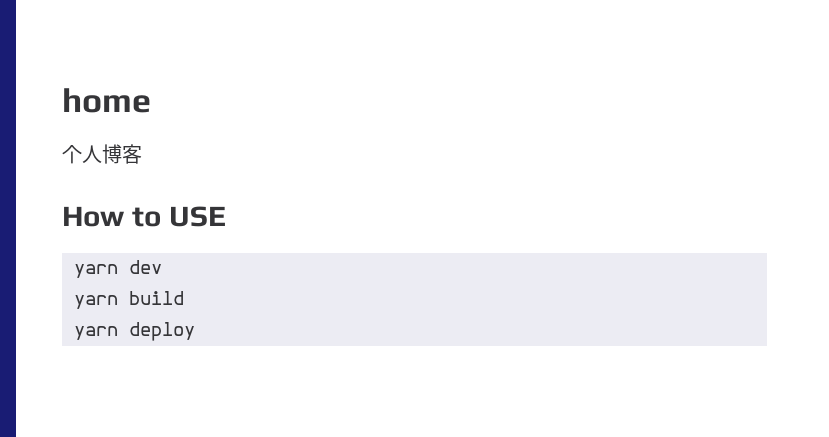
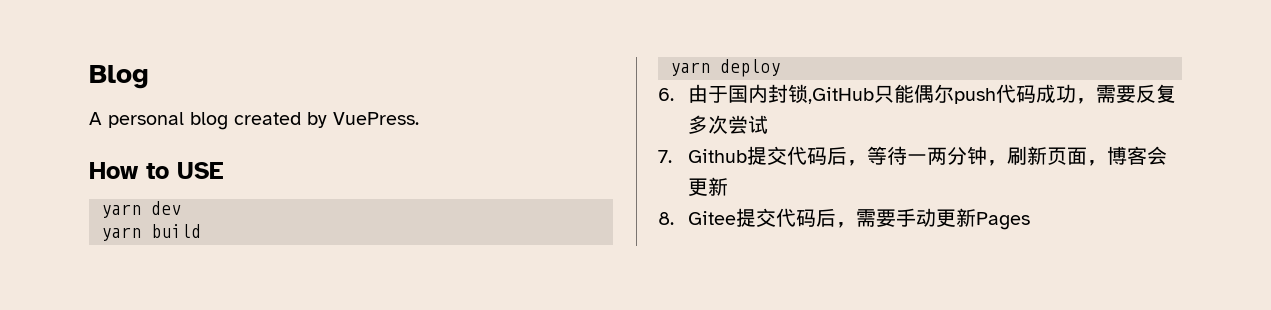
- home
- 个人博客
+ Blog
+ A personal blog created by VuePress.
+ 6.由于国内封锁,GitHub只能偶尔push代码成功，需要反复多次尝试
+ 7. Github提交代码后，等待一两分钟，刷新页面，博客会更新
+ 8. Gitee提交代码后，需要手动更新Pages

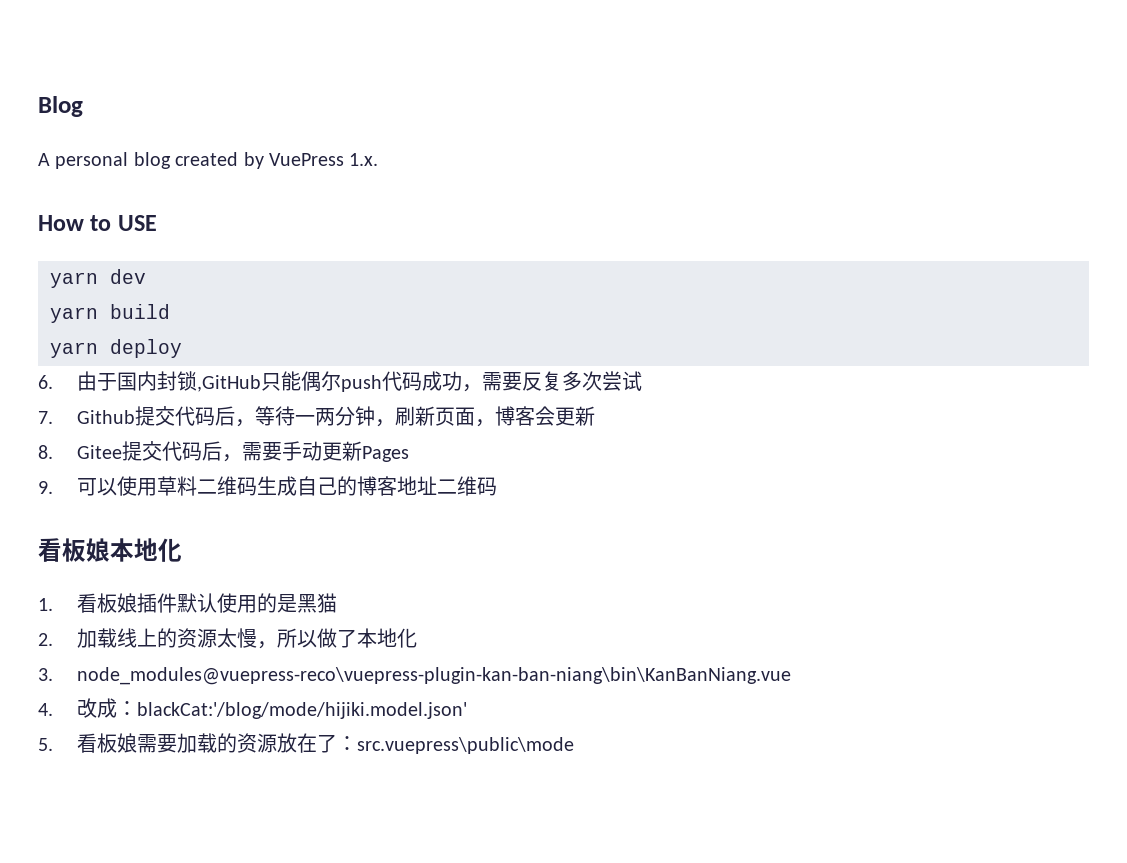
- A personal blog created by VuePress.
+ A personal blog created by VuePress 1.x.
+ 9.可以使用草料二维码生成自己的博客地址二维码
+ 看板娘本地化
+ 1.看板娘插件默认使用的是黑猫
+ 2.加载线上的资源太慢，所以做了本地化
+ 3. node_modules@vuepress-reco\vuepress-plugin-kan-ban-niang\bin\KanBanNiang.vue
+ 4.改成：blackCat:'/blog/mode/hijiki.model.json'
+ 5.看板娘需要加载的资源放在了：src.vuepress\public\mode

